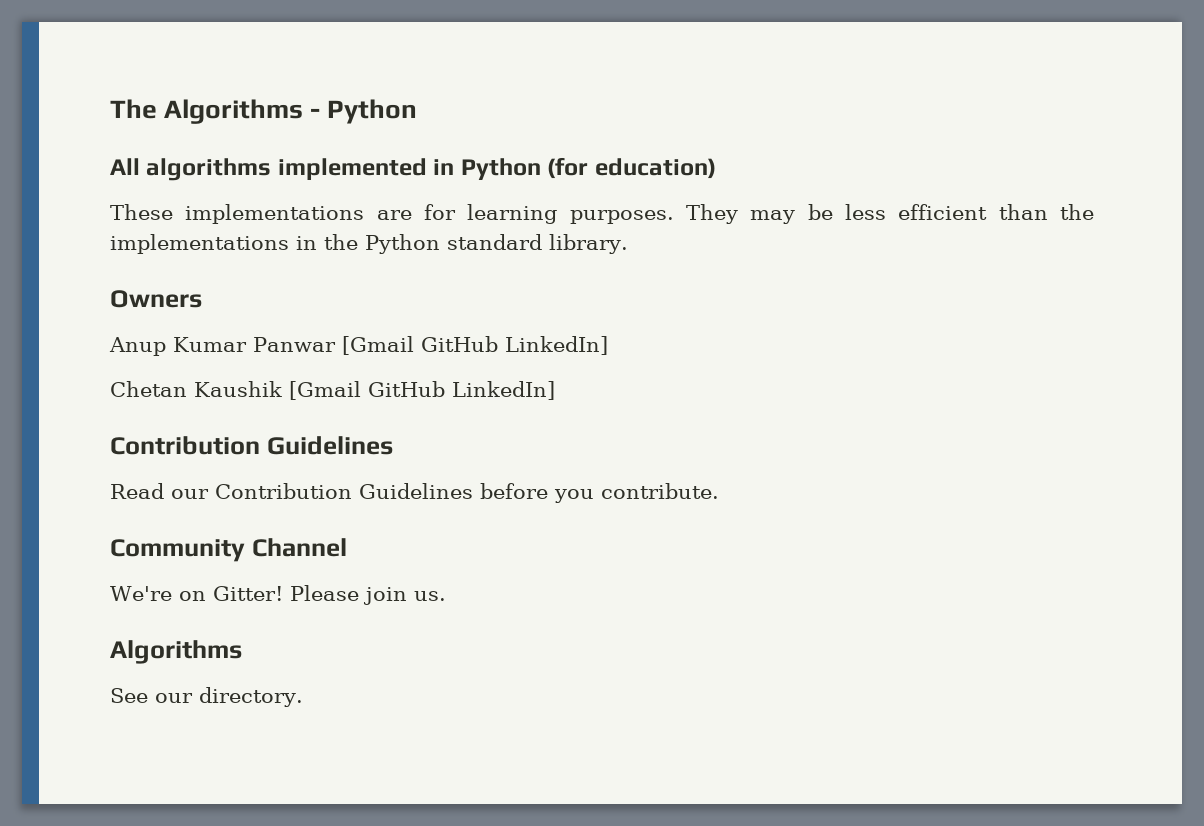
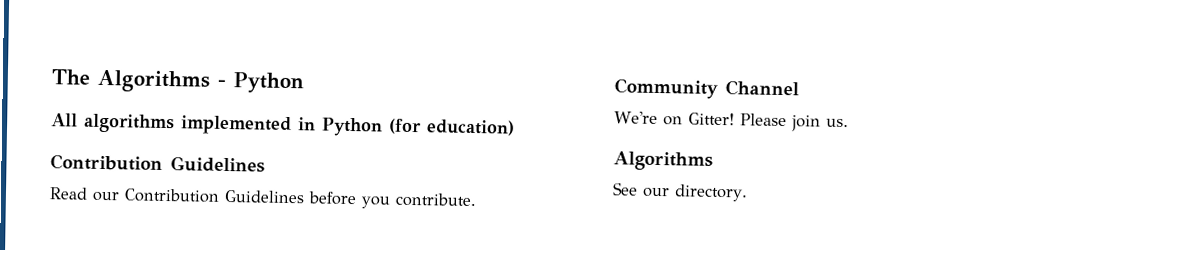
- These implementations are for learning purposes. They may be less efficient than the implementations in the Python standard library.
- Owners
- Anup Kumar Panwar [Gmail GitHub LinkedIn]
- Chetan Kaushik [Gmail GitHub LinkedIn]

